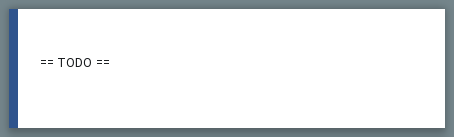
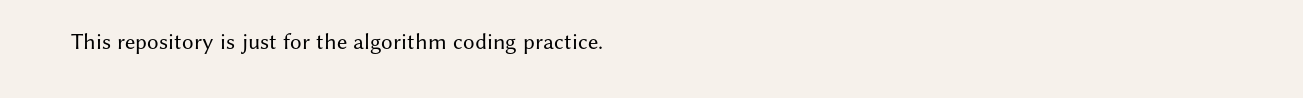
- == TODO ==
+ This repository is just for the algorithm coding practice.

